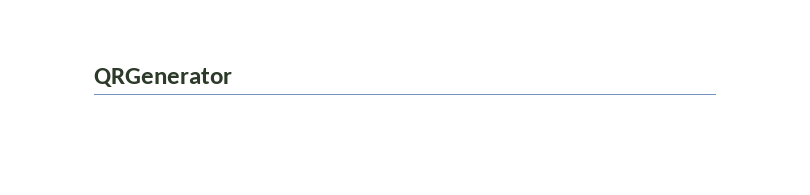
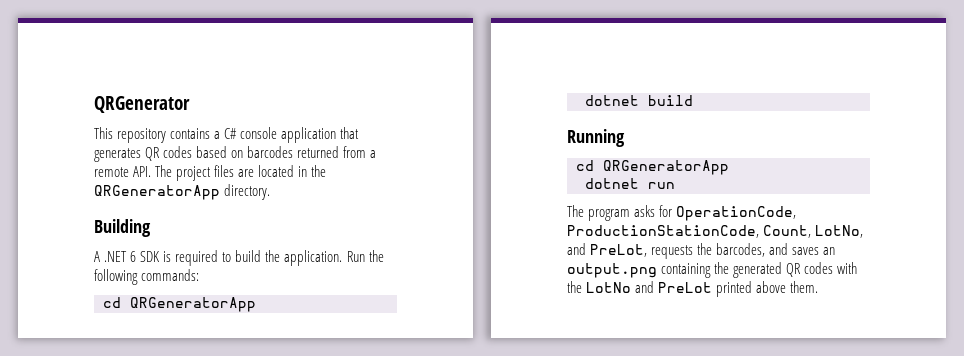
+ This repository contains a C# console application that generates QR codes based on barcodes returned from a remote API. The project files are located in the QRGeneratorApp directory.
+ Building
+ A .NET 6 SDK is required to build the application. Run the following commands:
+ cd QRGeneratorApp
+ dotnet build
+ Running
+ cd QRGeneratorApp
+ dotnet run
+ The program asks for OperationCode, ProductionStationCode, Count, LotNo, and PreLot, requests the barcodes, and saves an output.png containing the generated QR codes with the LotNo and PreLot printed above them.

